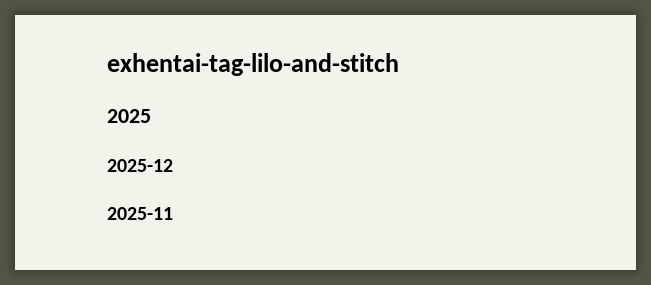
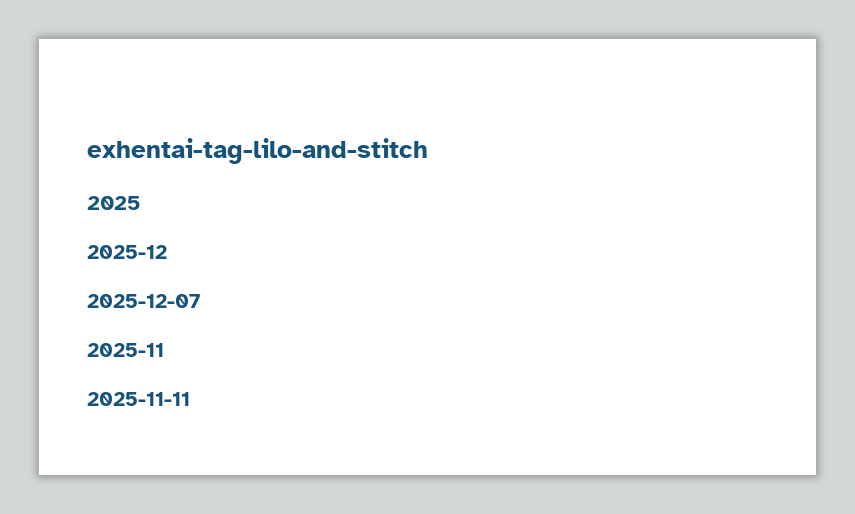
+ 2025-12-07
+ 2025-11-11

